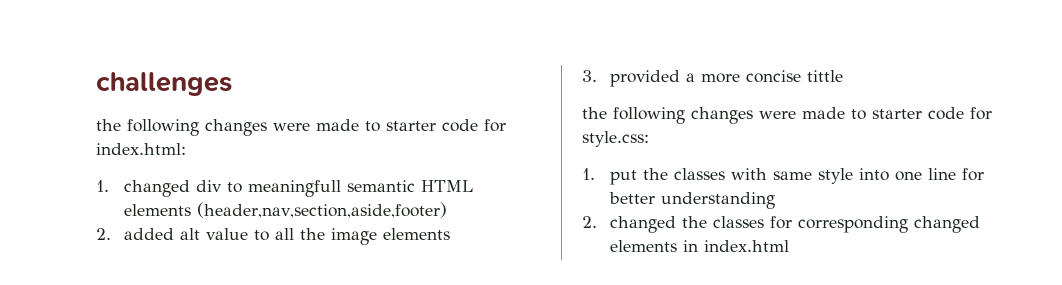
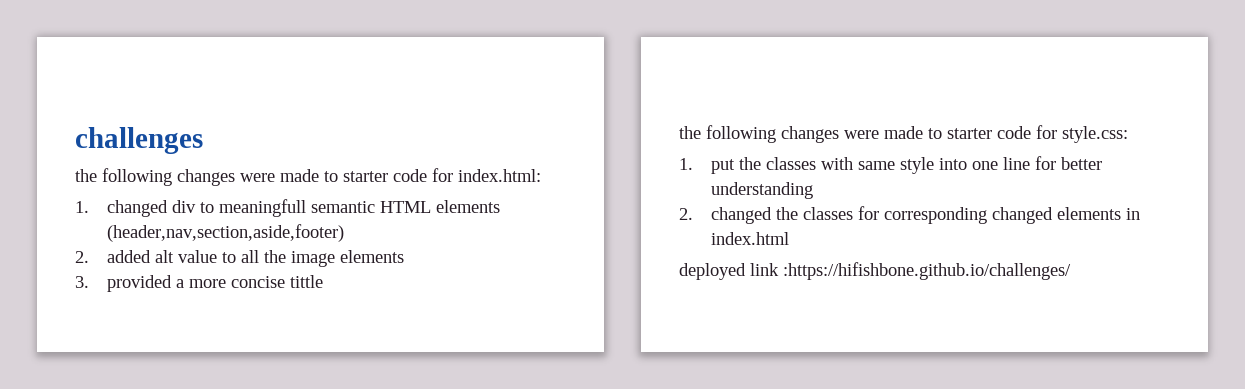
+ deployed link :https://hifishbone.github.io/challenges/

